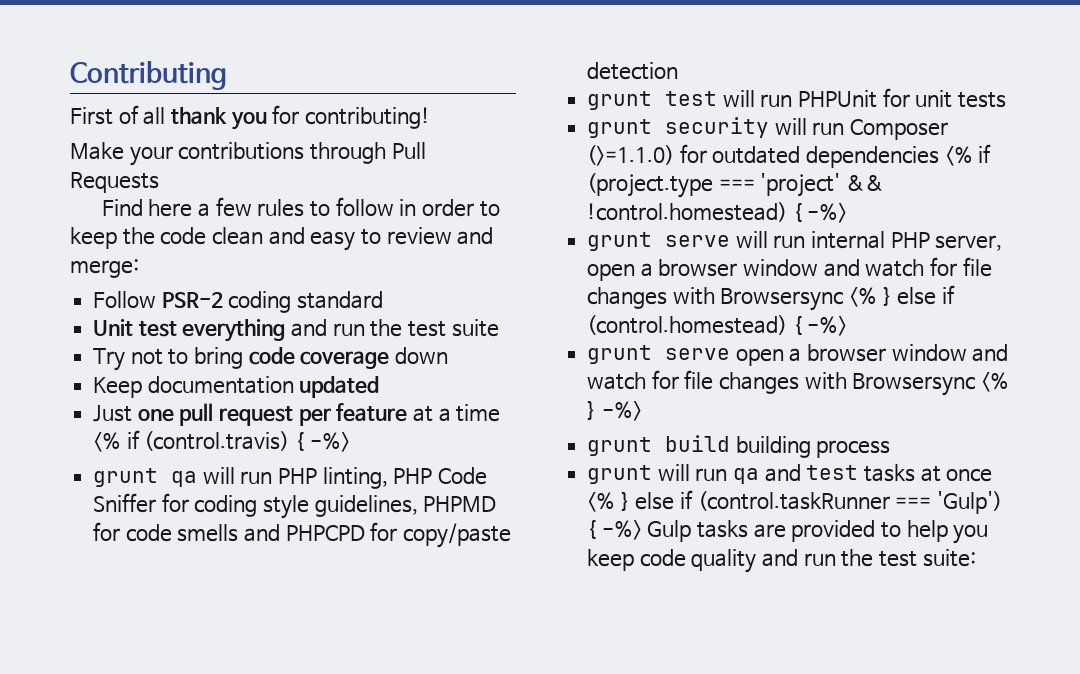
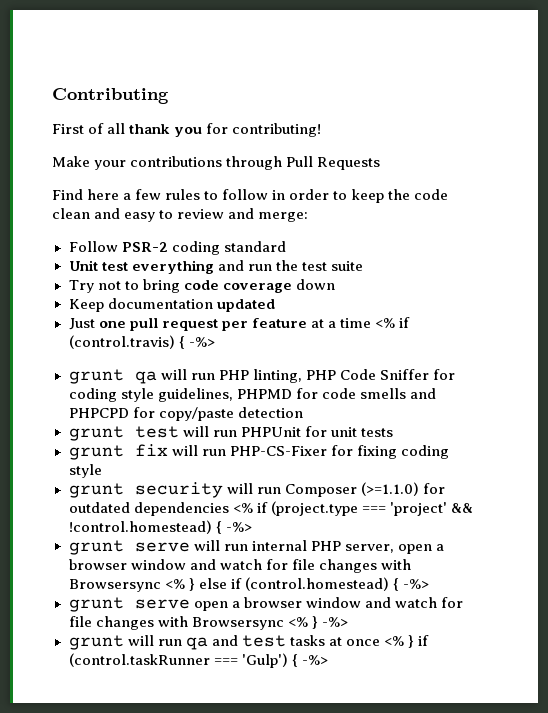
+ grunt fix will run PHP-CS-Fixer for fixing coding style
- grunt build building process
- grunt will run qa and test tasks at once <% } else if (control.taskRunner === 'Gulp') { -%> Gulp tasks are provided to help you keep code quality and run the test suite:
+ grunt will run qa and test tasks at once <% } if (control.taskRunner === 'Gulp') { -%>

